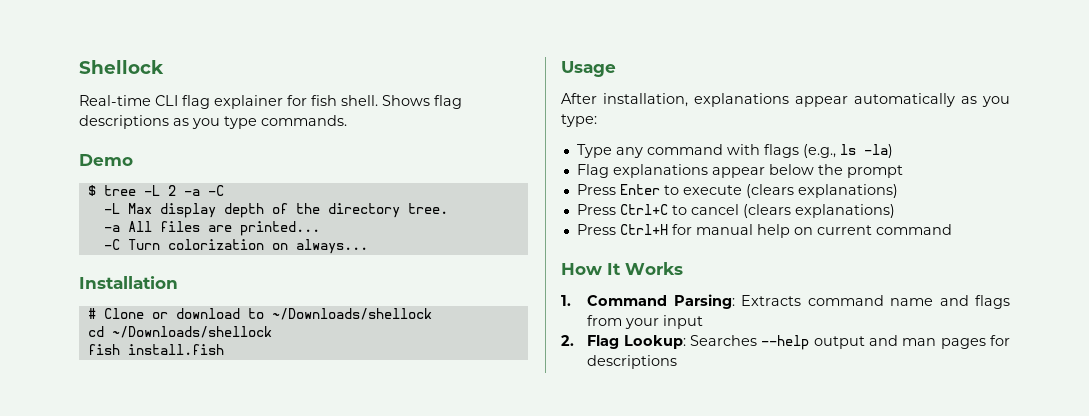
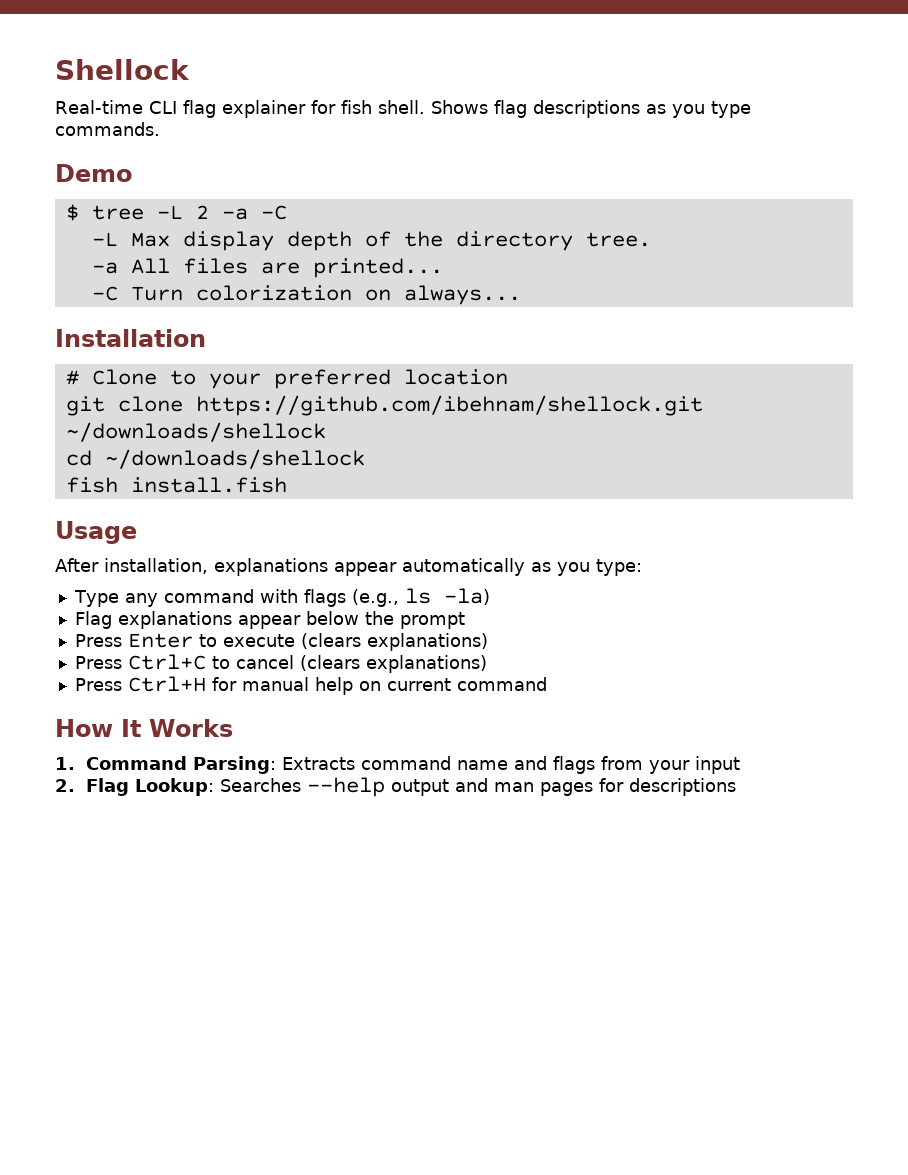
- # Clone or download to ~/Downloads/shellock
+ # Clone to your preferred location
+ git clone https://github.com/ibehnam/shellock.git ~/downloads/shellock
- cd ~/Downloads/shellock
+ cd ~/downloads/shellock

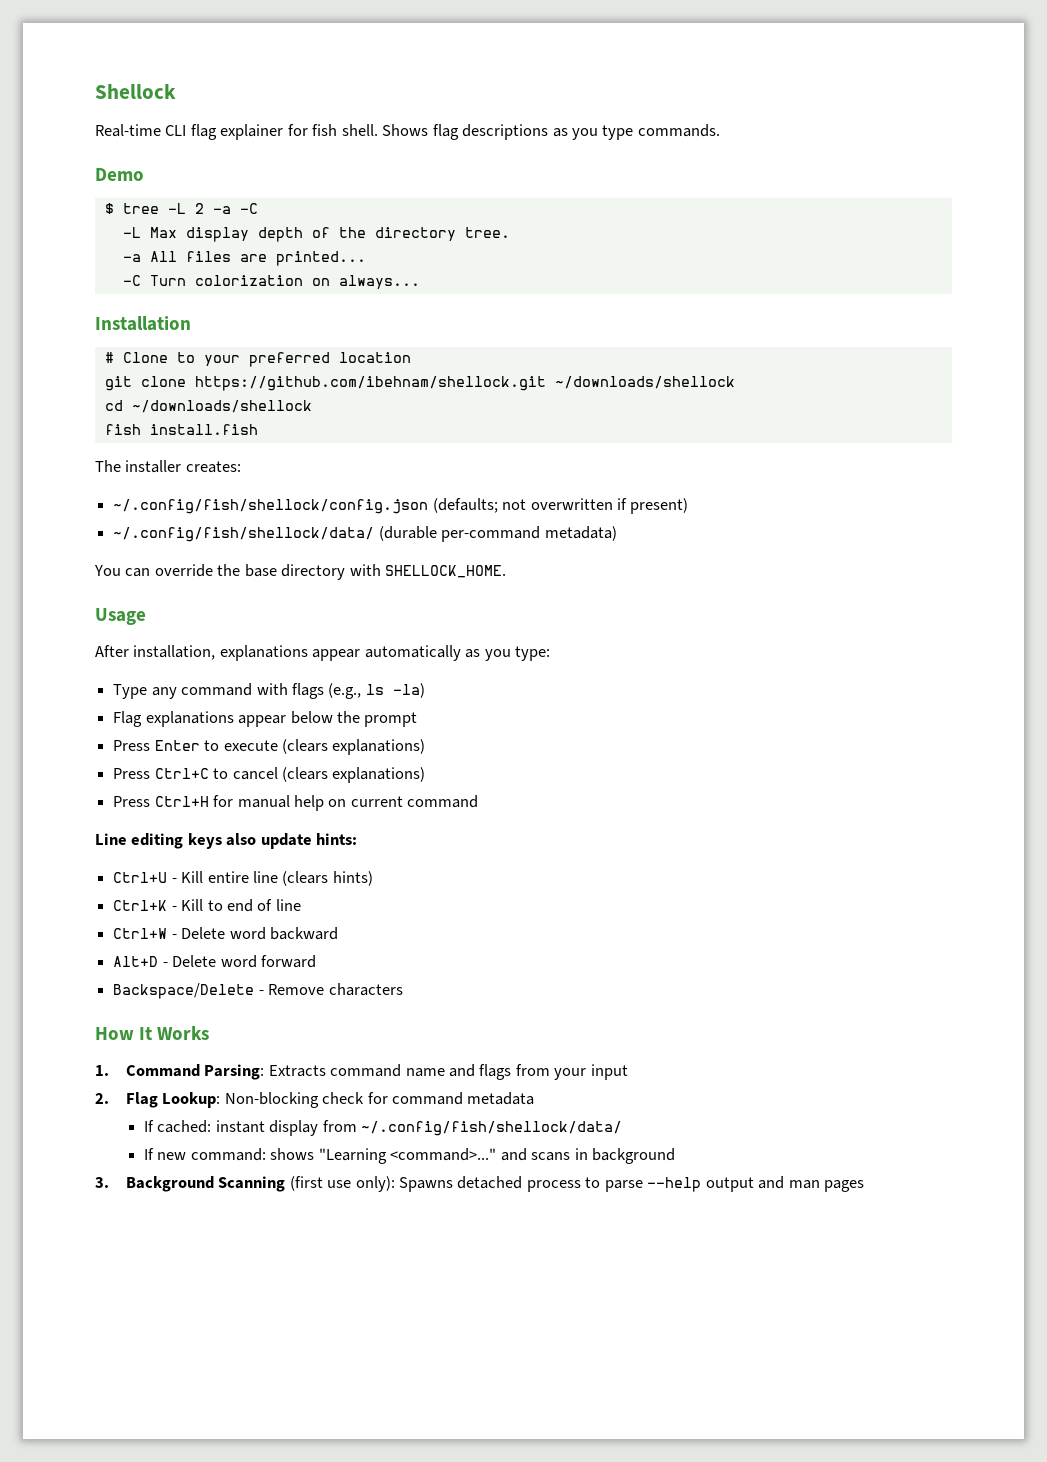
+ The installer creates:
+ ~/.config/fish/shellock/config.json (defaults; not overwritten if present)
+ ~/.config/fish/shellock/data/ (durable per-command metadata)
+ You can override the base directory with SHELLOCK_HOME.
+ Line editing keys also update hints:
+ Ctrl+U - Kill entire line (clears hints)
+ Ctrl+K - Kill to end of line
+ Ctrl+W - Delete word backward
+ Alt+D - Delete word forward
+ Backspace/Delete - Remove characters
- 2. Flag Lookup: Searches --help output and man pages for descriptions
+ 2. Flag Lookup: Non-blocking check for command metadata
+ If cached: instant display from ~/.config/fish/shellock/data/
+ If new command: shows "Learning <command>..." and scans in background
+ 3. Background Scanning (first use only): Spawns detached process to parse --help output and man pages

